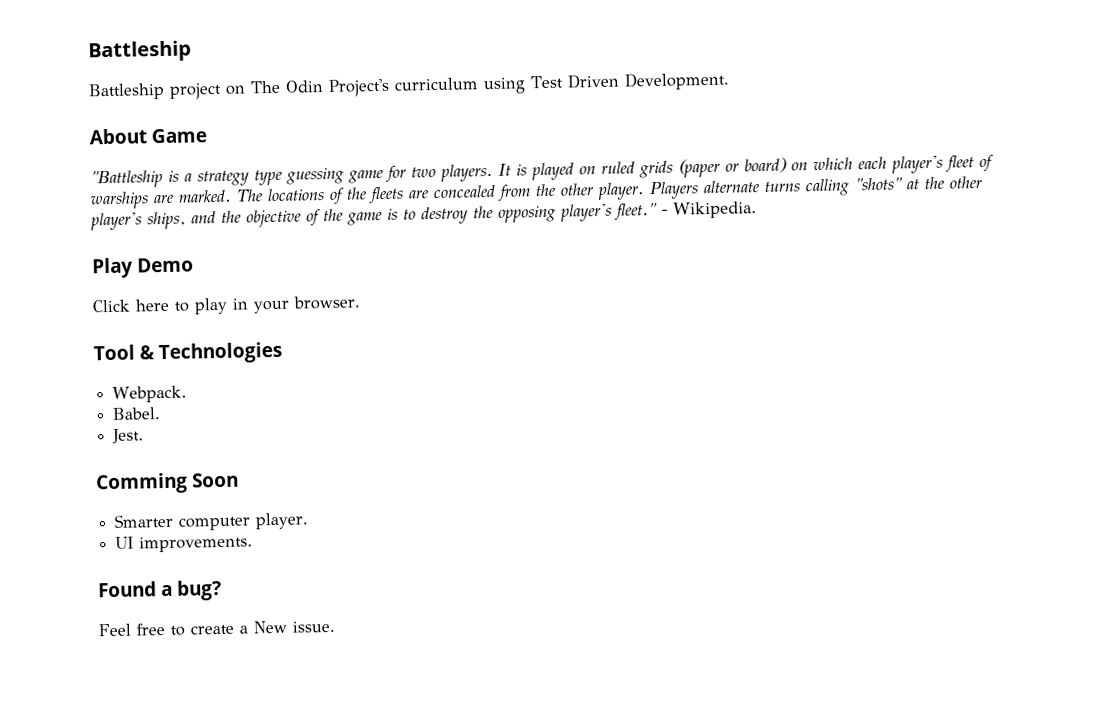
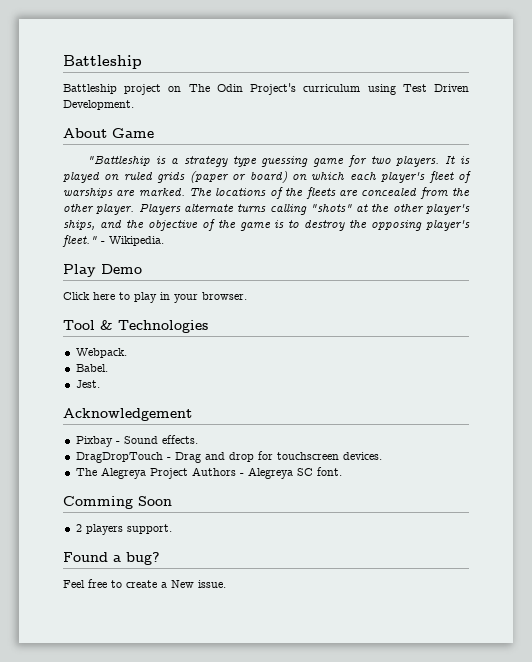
+ Acknowledgement
+ Pixbay - Sound effects.
+ DragDropTouch - Drag and drop for touchscreen devices.
+ The Alegreya Project Authors - Alegreya SC font.
  Comming Soon
- Smarter computer player.
- UI improvements.
+ 2 players support.

